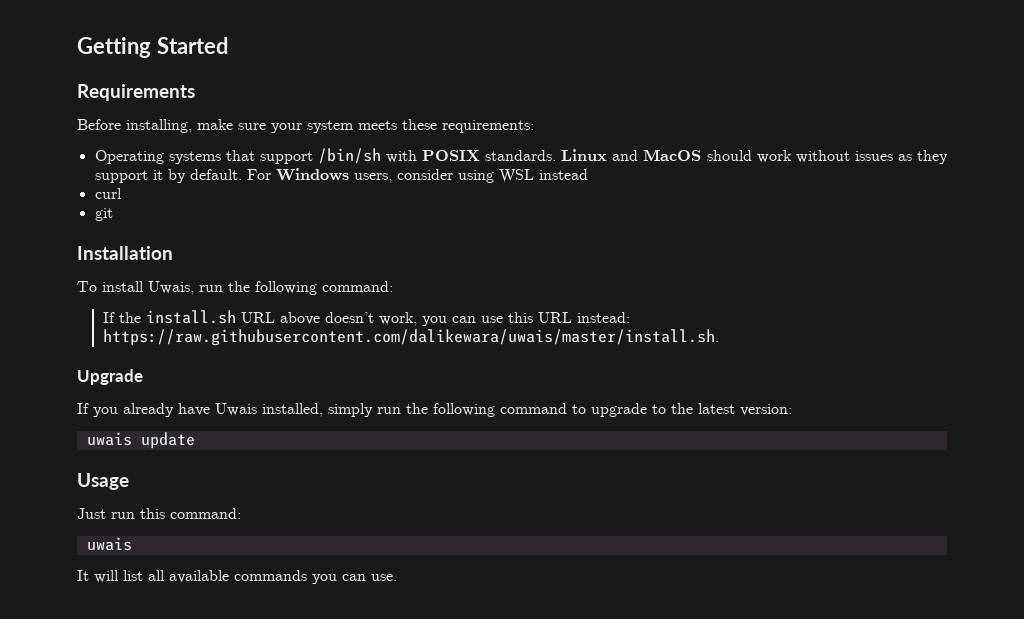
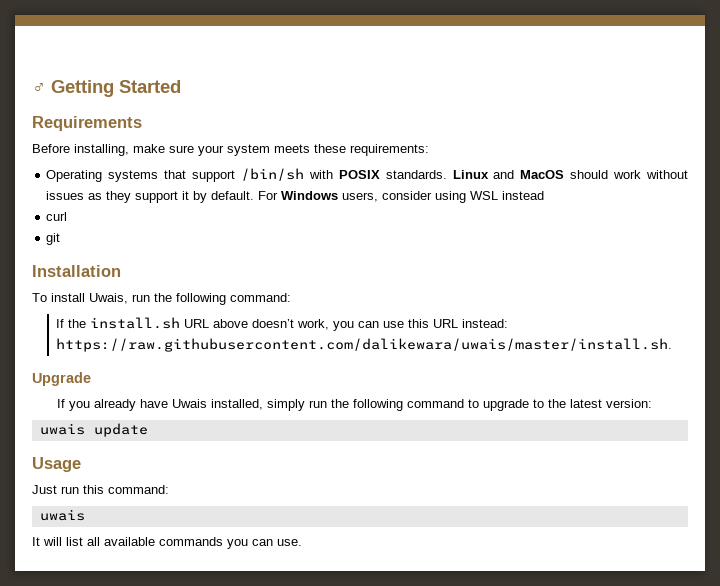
- Getting Started
+ ♂ Getting Started

